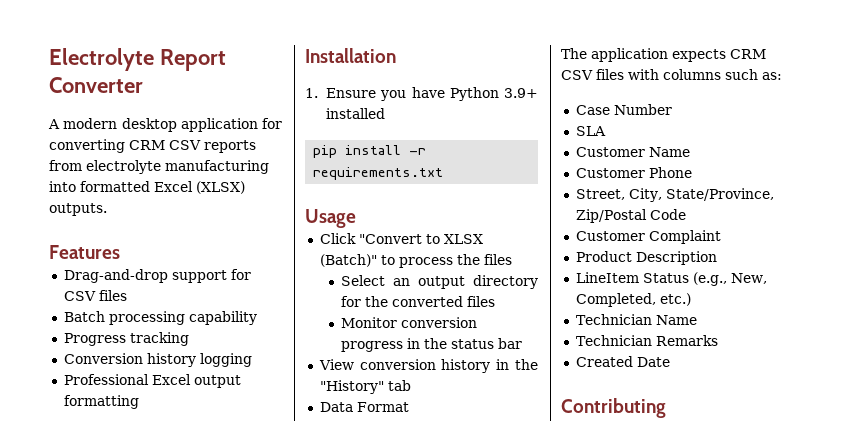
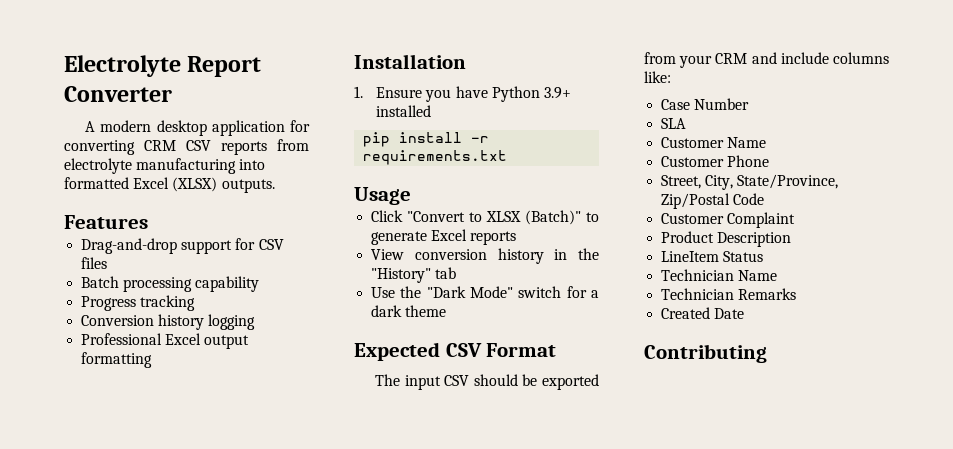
- Click "Convert to XLSX (Batch)" to process the files
- Select an output directory for the converted files
- Monitor conversion progress in the status bar
+ Click "Convert to XLSX (Batch)" to generate Excel reports
- Data Format
- The application expects CRM CSV files with columns such as:
+ Use the "Dark Mode" switch for a dark theme
+ Expected CSV Format
+ The input CSV should be exported from your CRM and include columns like:
- LineItem Status (e.g., New, Completed, etc.)
+ LineItem Status

